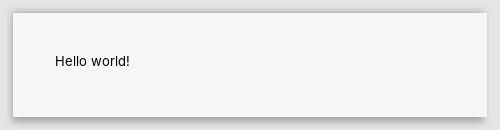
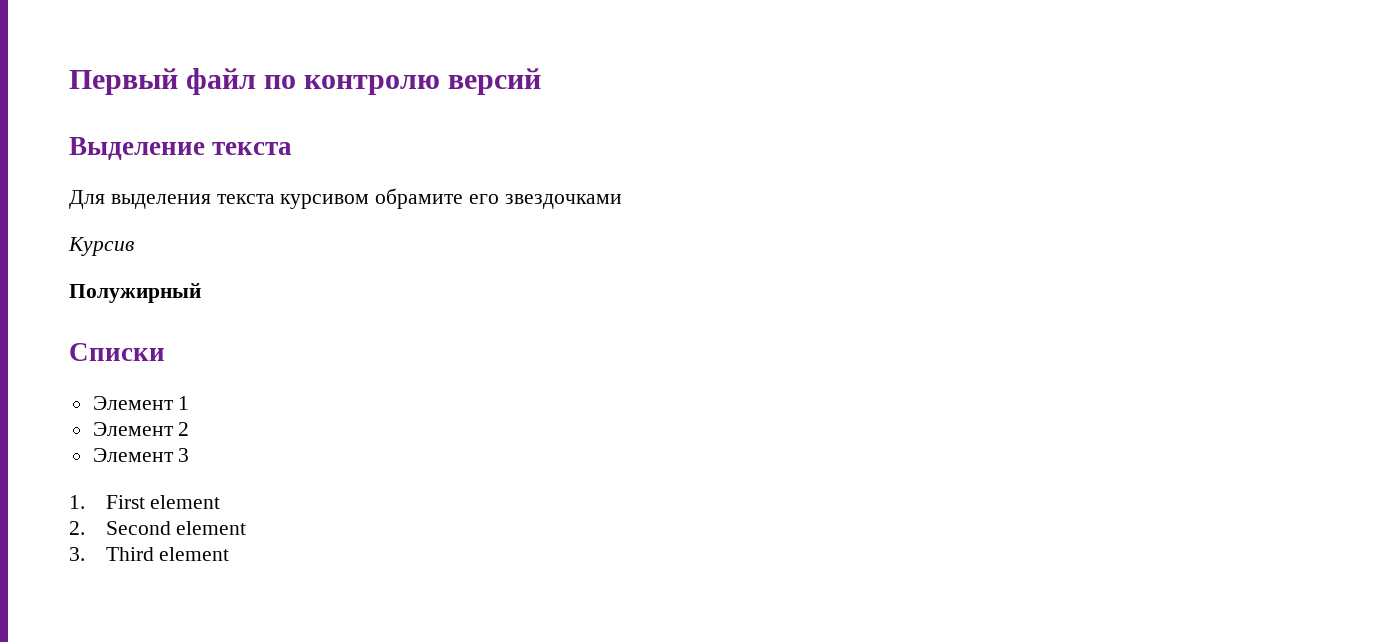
- Hello world!
+ Первый файл по контролю версий
+ Выделение текста
+ Для выделения текста курсивом обрамите его звездочками
+ Курсив
+ Полужирный
+ Списки
+ Элемент 1
+ Элемент 2
+ Элемент 3
+ 1. First element
+ 2. Second element
+ 3. Third element

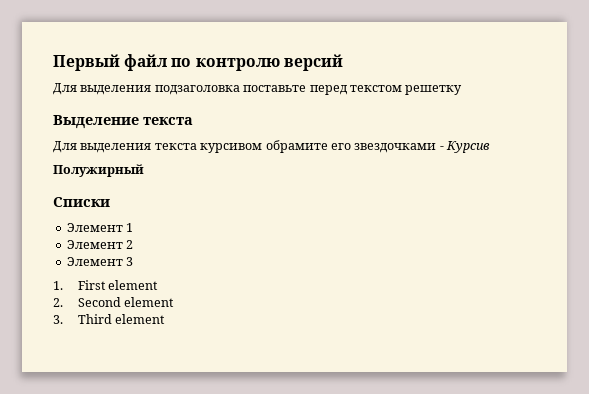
+ Для выделения подзаголовка поставьте перед текстом решетку
- Для выделения текста курсивом обрамите его звездочками
- Курсив
+ Для выделения текста курсивом обрамите его звездочками - Курсив

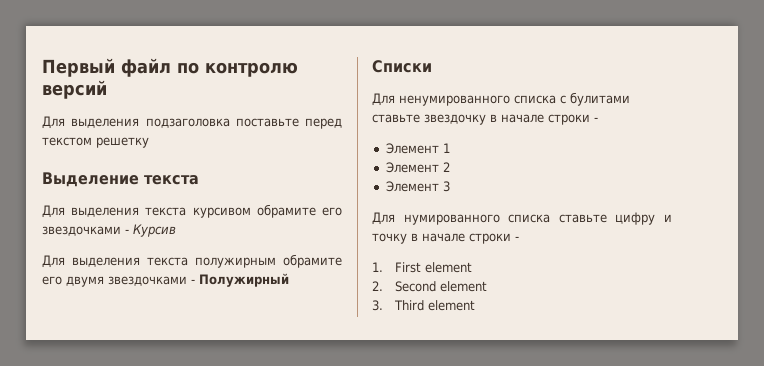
- Полужирный
+ Для выделения текста полужирным обрамите его двумя звездочками - Полужирный
  Списки
+ Для ненумированного списка с булитами ставьте звездочку в начале строки -
+ Для нумированного списка ставьте цифру и точку в начале строки -

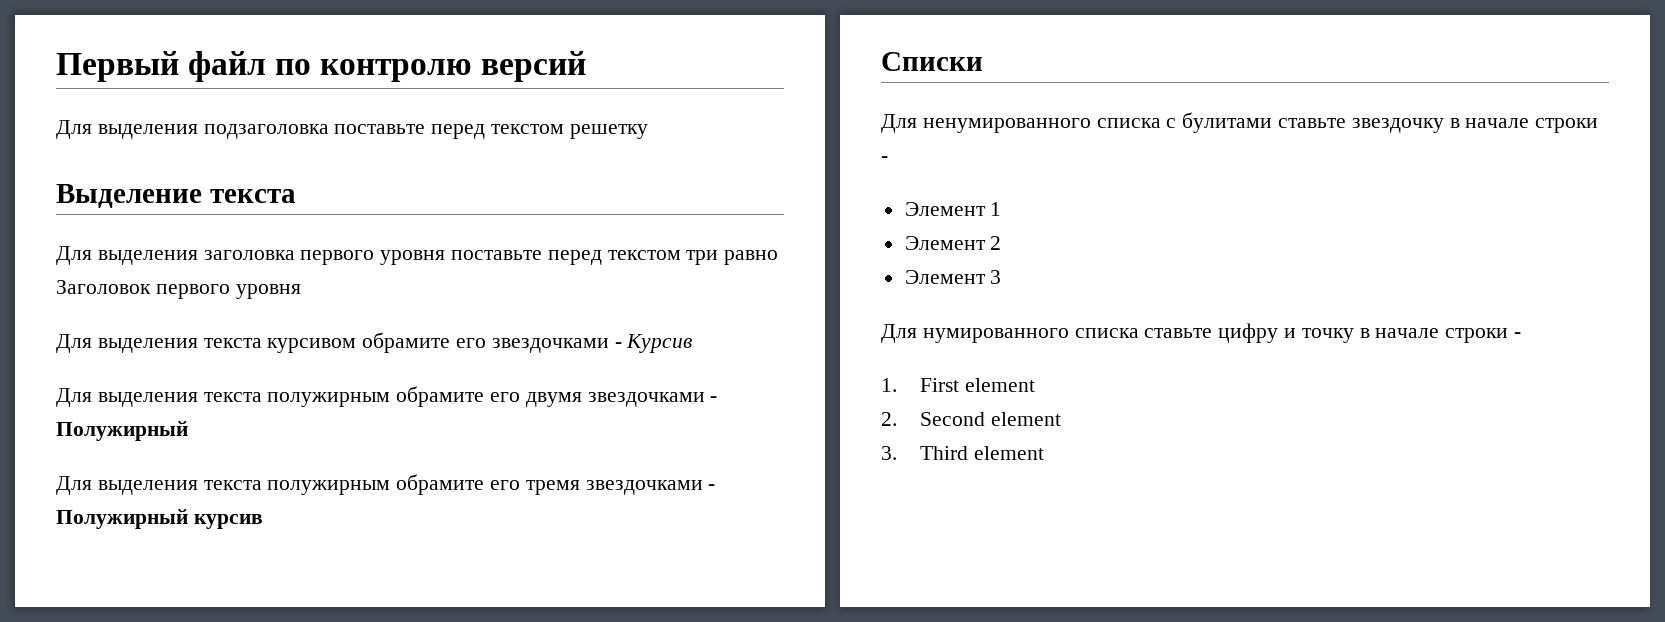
+ Для выделения заголовка первого уровня поставьте перед текстом три равно Заголовок первого уровня
+ Для выделения текста полужирным обрамите его тремя звездочками - Полужирный курсив

